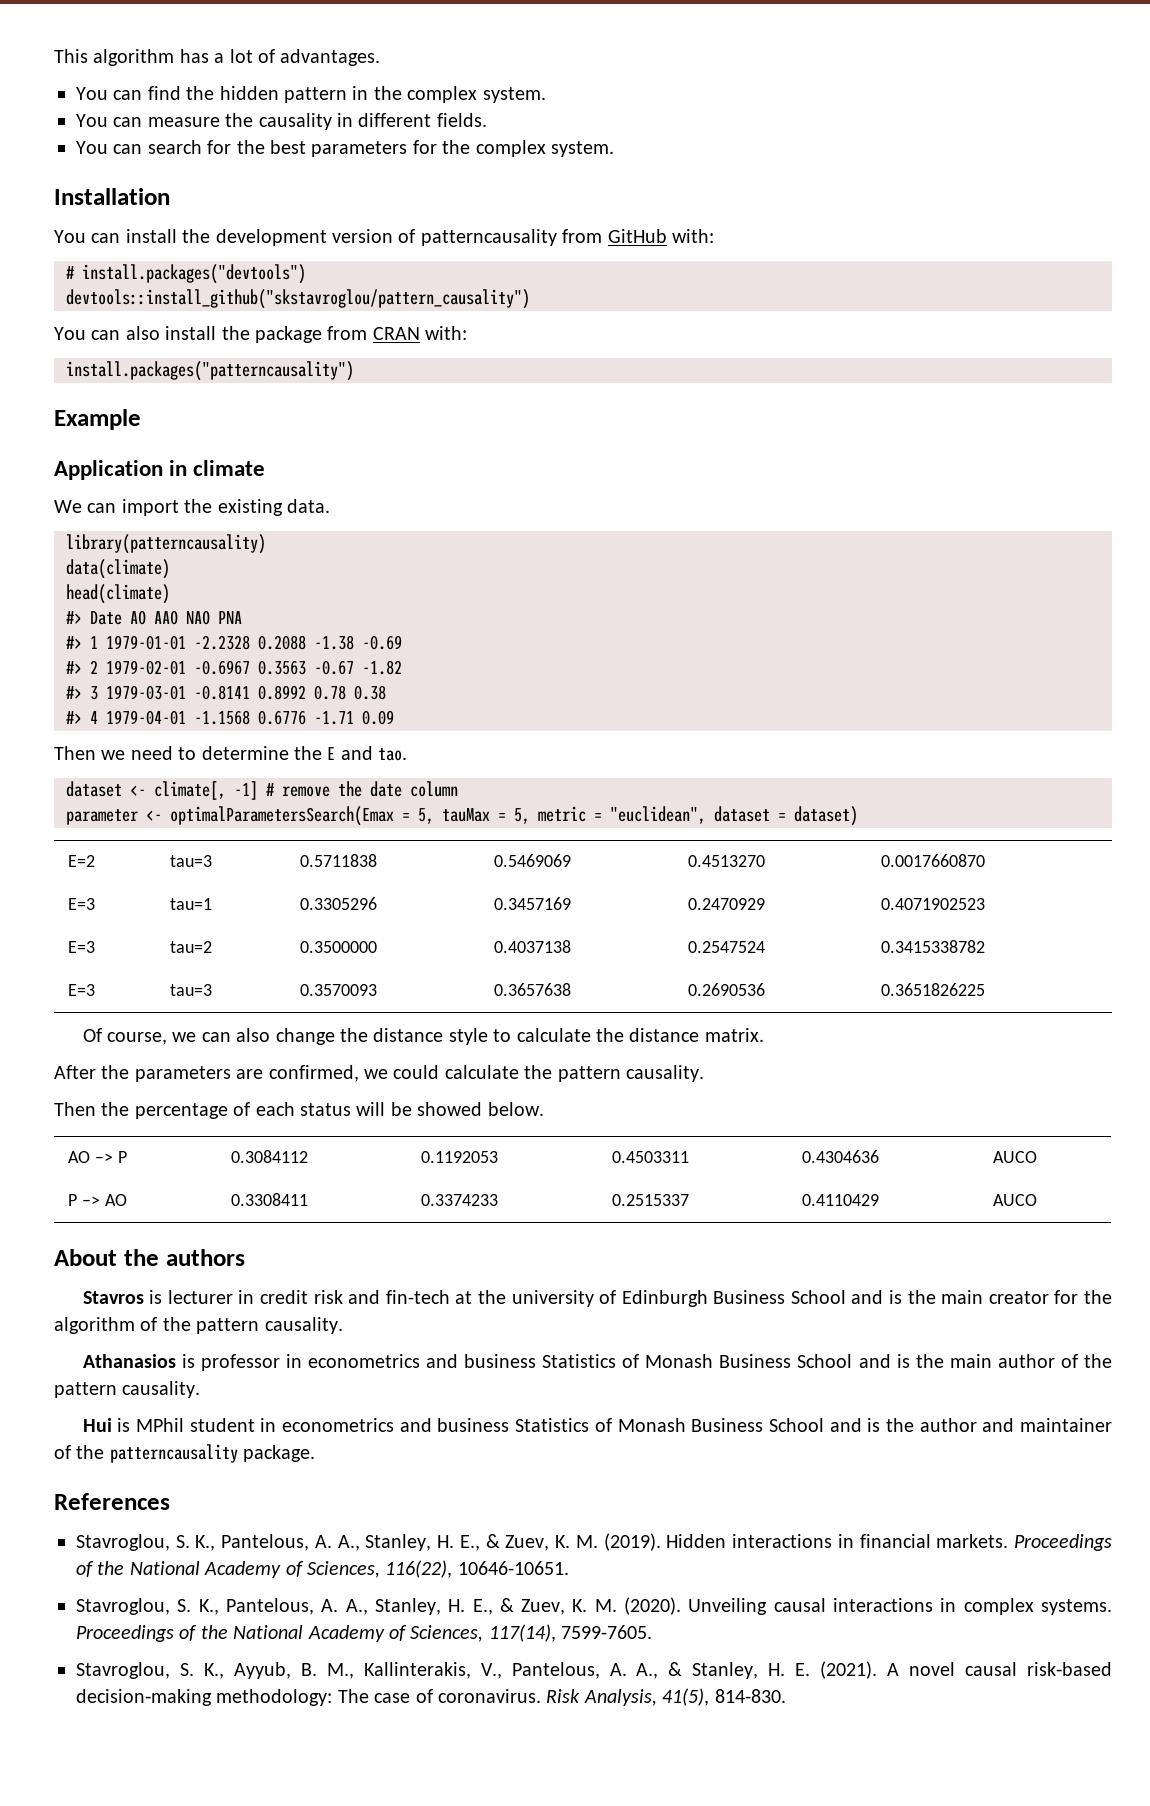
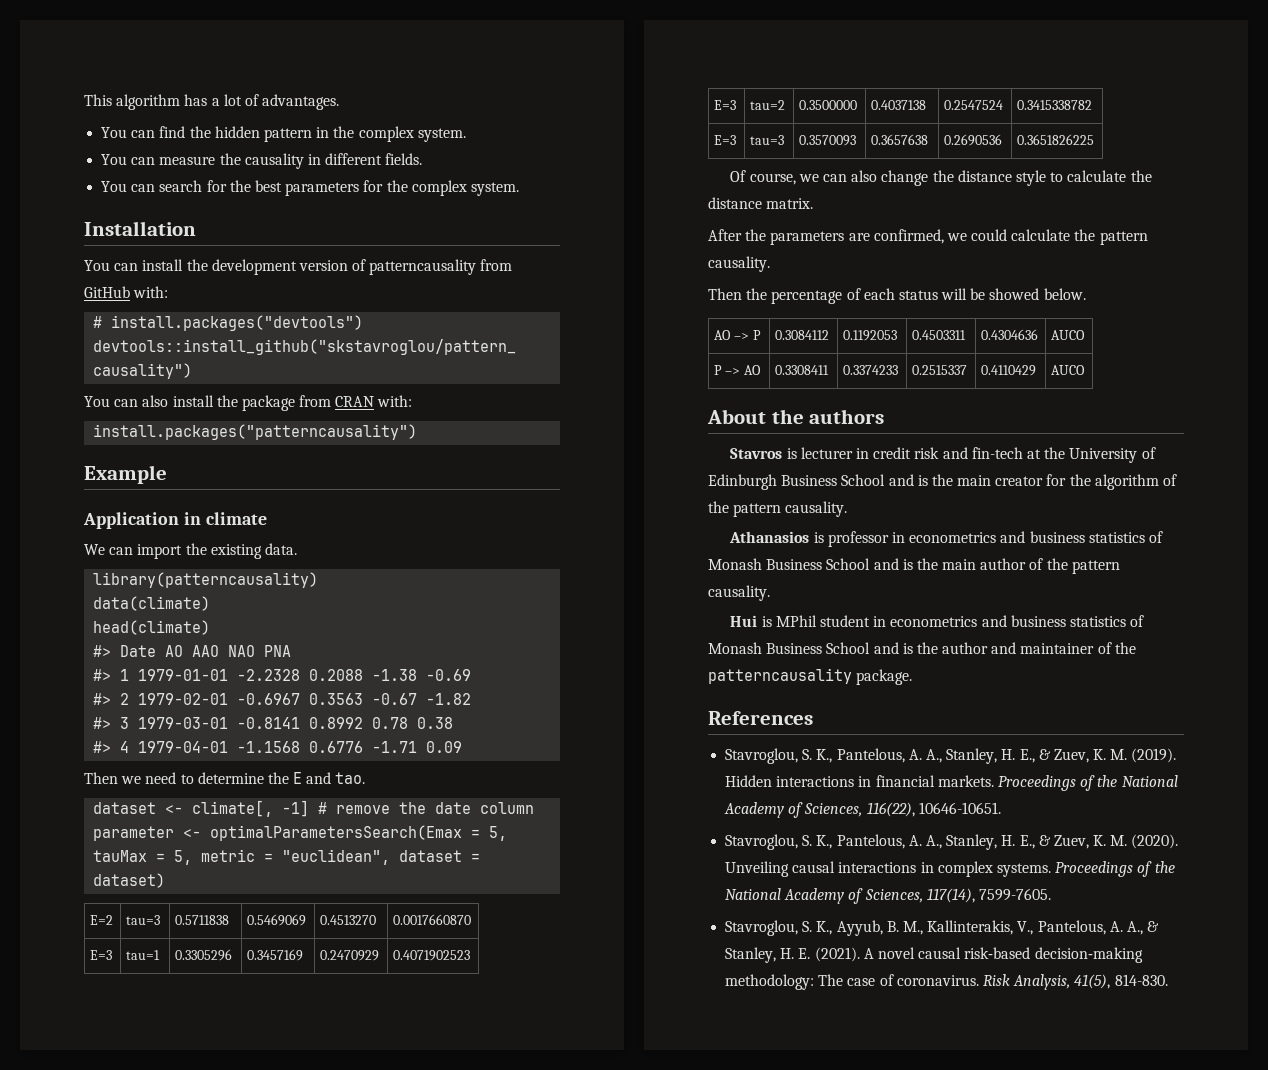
- Stavros is lecturer in credit risk and fin-tech at the university of Edinburgh Business School and is the main creator for the algorithm of the pattern causality.
+ Stavros is lecturer in credit risk and fin-tech at the University of Edinburgh Business School and is the main creator for the algorithm of the pattern causality.
- Athanasios is professor in econometrics and business Statistics of Monash Business School and is the main author of the pattern causality.
+ Athanasios is professor in econometrics and business statistics of Monash Business School and is the main author of the pattern causality.
- Hui is MPhil student in econometrics and business Statistics of Monash Business School and is the author and maintainer of the patterncausality package.
+ Hui is MPhil student in econometrics and business statistics of Monash Business School and is the author and maintainer of the patterncausality package.

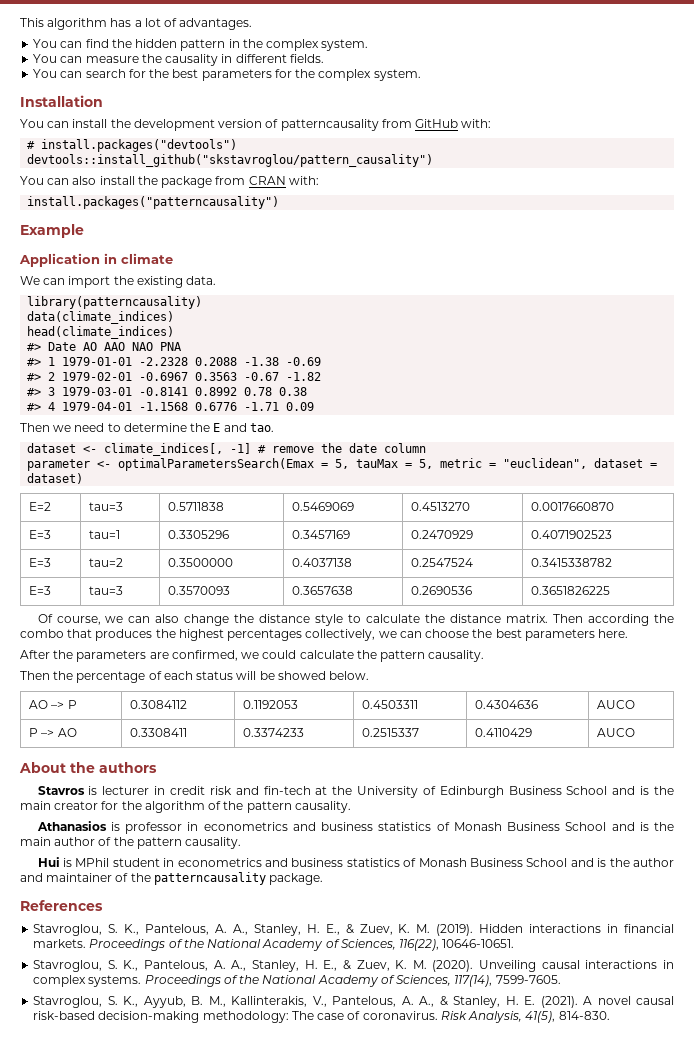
- data(climate)
- head(climate)
+ data(climate_indices)
+ head(climate_indices)
- dataset <- climate[, -1] # remove the date column
+ dataset <- climate_indices[, -1] # remove the date column
+ Then according the combo that produces the highest percentages collectively, we can choose the best parameters here.

